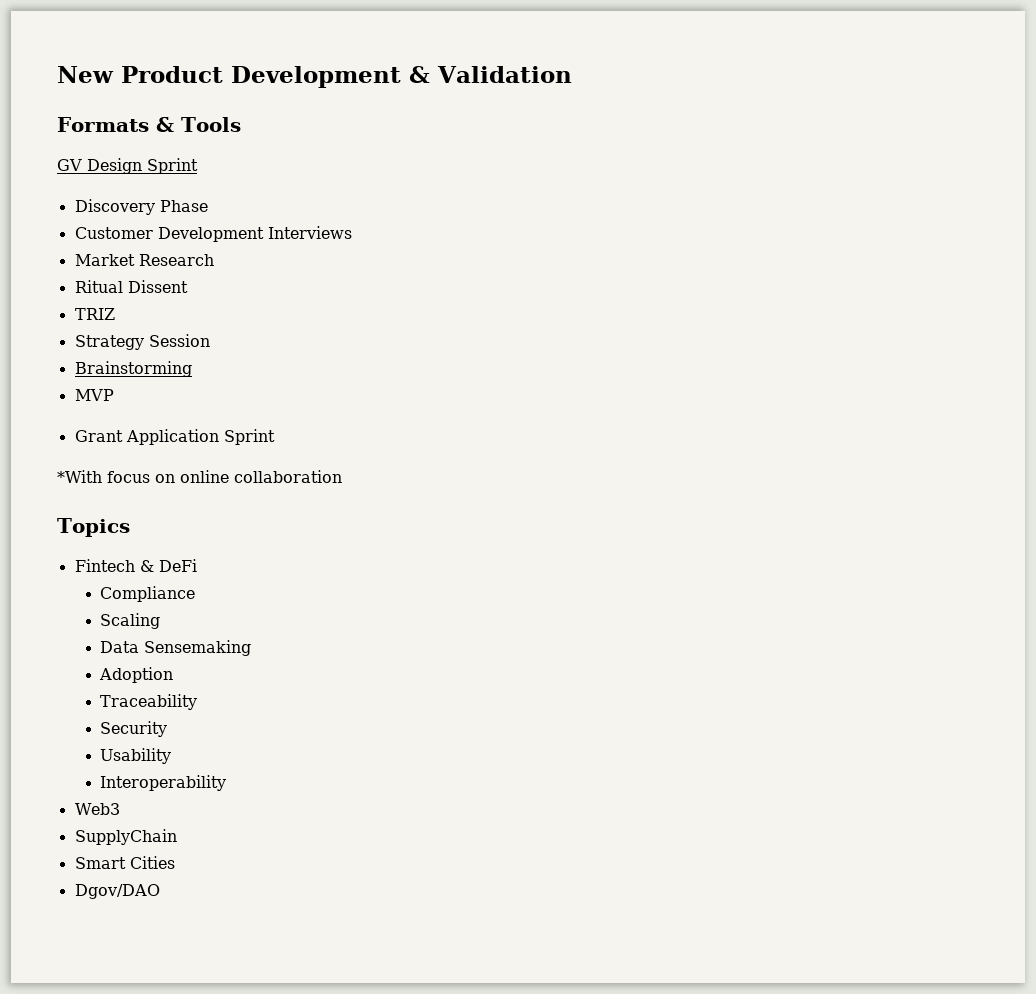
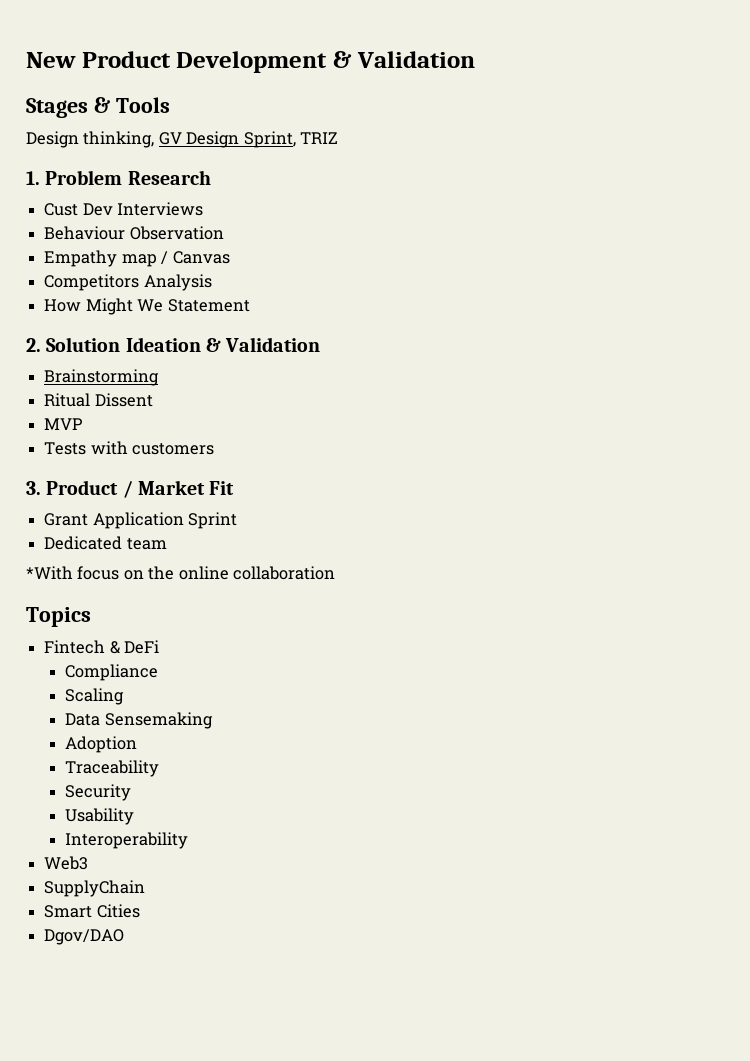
- Formats & Tools
+ Stages & Tools
- GV Design Sprint
- Discovery Phase
- Customer Development Interviews
- Market Research
+ Design thinking, GV Design Sprint, TRIZ
+ 1. Problem Research
+ Cust Dev Interviews
+ Behaviour Observation
+ Empathy map / Canvas
+ Competitors Analysis
+ How Might We Statement
+ 2. Solution Ideation & Validation
+ Brainstorming
  Ritual Dissent
- TRIZ
- Strategy Session
- Brainstorming
  MVP
+ Tests with customers
+ 3. Product / Market Fit
+ Dedicated team
- *With focus on online collaboration
+ *With focus on the online collaboration

